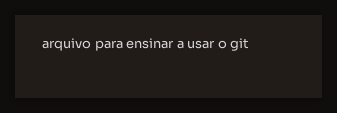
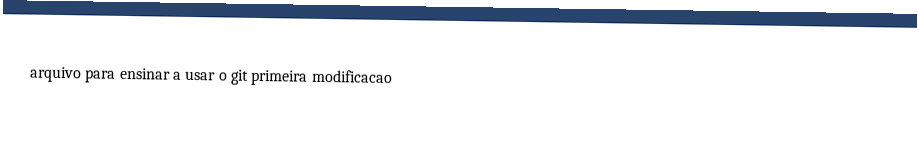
- arquivo para ensinar a usar o git
+ arquivo para ensinar a usar o git primeira modificacao

